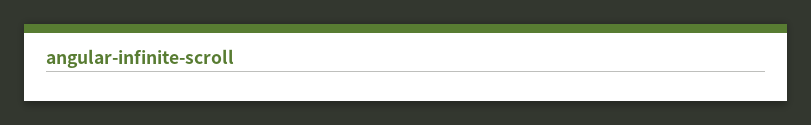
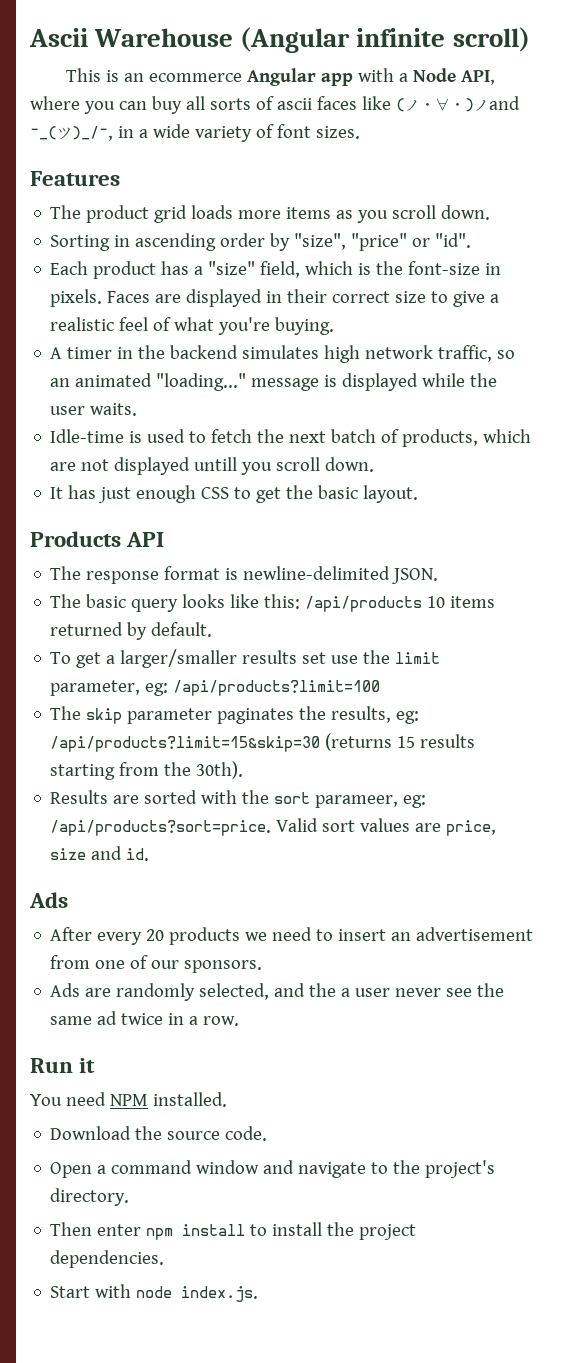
- angular-infinite-scroll
+ Ascii Warehouse (Angular infinite scroll)
+ This is an ecommerce Angular app with a Node API, where you can buy all sorts of ascii faces like (ノ・∀・)ノand ¯_(ツ)_/¯, in a wide variety of font sizes.
+ Features
+ The product grid loads more items as you scroll down.
+ Sorting in ascending order by "size", "price" or "id".
+ Each product has a "size" field, which is the font-size in pixels. Faces are displayed in their correct size to give a realistic feel of what you're buying.
+ A timer in the backend simulates high network traffic, so an animated "loading..." message is displayed while the user waits.
+ Idle-time is used to fetch the next batch of products, which are not displayed untill you scroll down.
+ It has just enough CSS to get the basic layout.
+ Products API
+ The response format is newline-delimited JSON.
+ The basic query looks like this: /api/products 10 items returned by default.
+ To get a larger/smaller results set use the limit parameter, eg: /api/products?limit=100
+ The skip parameter paginates the results, eg: /api/products?limit=15&skip=30 (returns 15 results starting from the 30th).
+ Results are sorted with the sort parameer, eg: /api/products?sort=price. Valid sort values are price, size and id.
+ Ads
+ After every 20 products we need to insert an advertisement from one of our sponsors.
+ Ads are randomly selected, and the a user never see the same ad twice in a row.
+ Run it
+ You need NPM installed.
+ Download the source code.
+ Open a command window and navigate to the project's directory.
+ Then enter npm install to install the project dependencies.
+ Start with node index.js.

